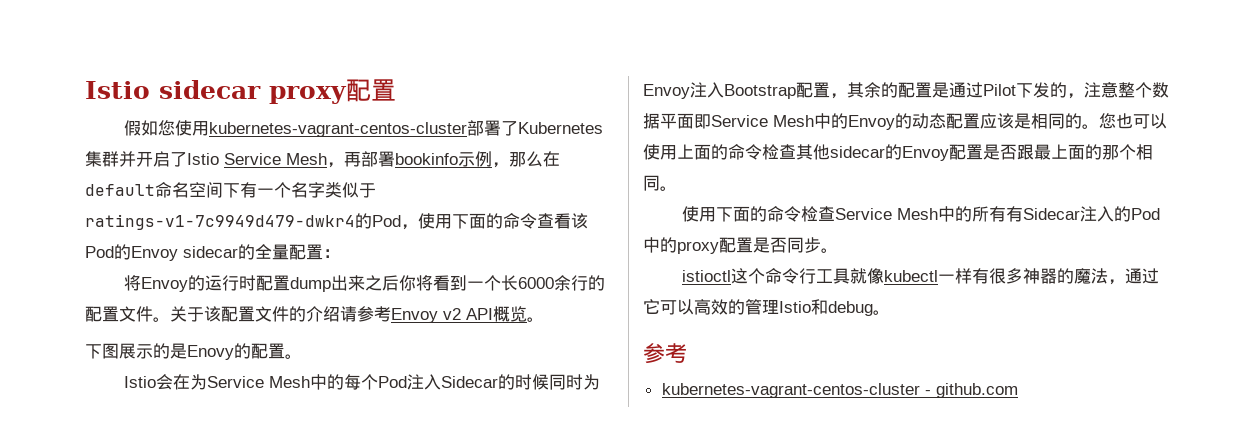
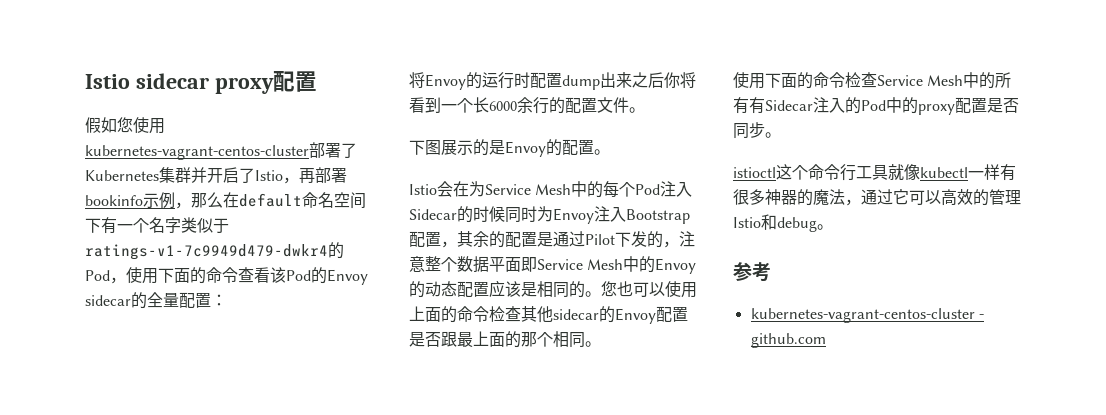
- 假如您使用kubernetes-vagrant-centos-cluster部署了Kubernetes集群并开启了Istio Service Mesh，再部署bookinfo示例，那么在default命名空间下有一个名字类似于ratings-v1-7c9949d479-dwkr4的Pod，使用下面的命令查看该Pod的Envoy sidecar的全量配置：
+ 假如您使用kubernetes-vagrant-centos-cluster部署了Kubernetes集群并开启了Istio，再部署bookinfo示例，那么在default命名空间下有一个名字类似于ratings-v1-7c9949d479-dwkr4的Pod，使用下面的命令查看该Pod的Envoy sidecar的全量配置：
- 关于该配置文件的介绍请参考Envoy v2 API概览。
- 下图展示的是Enovy的配置。
+ 下图展示的是Envoy的配置。

